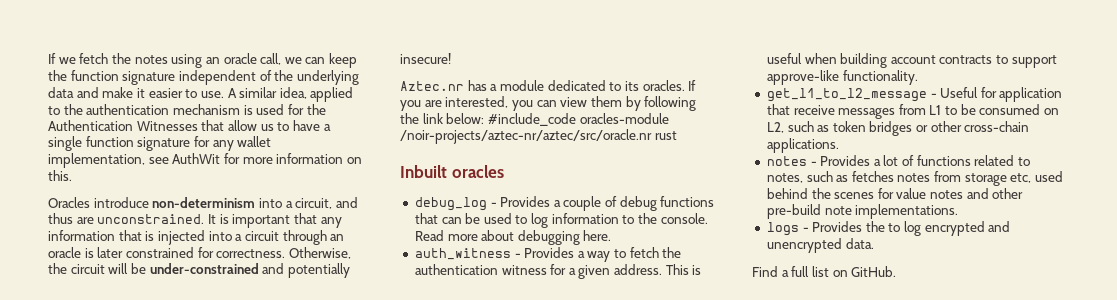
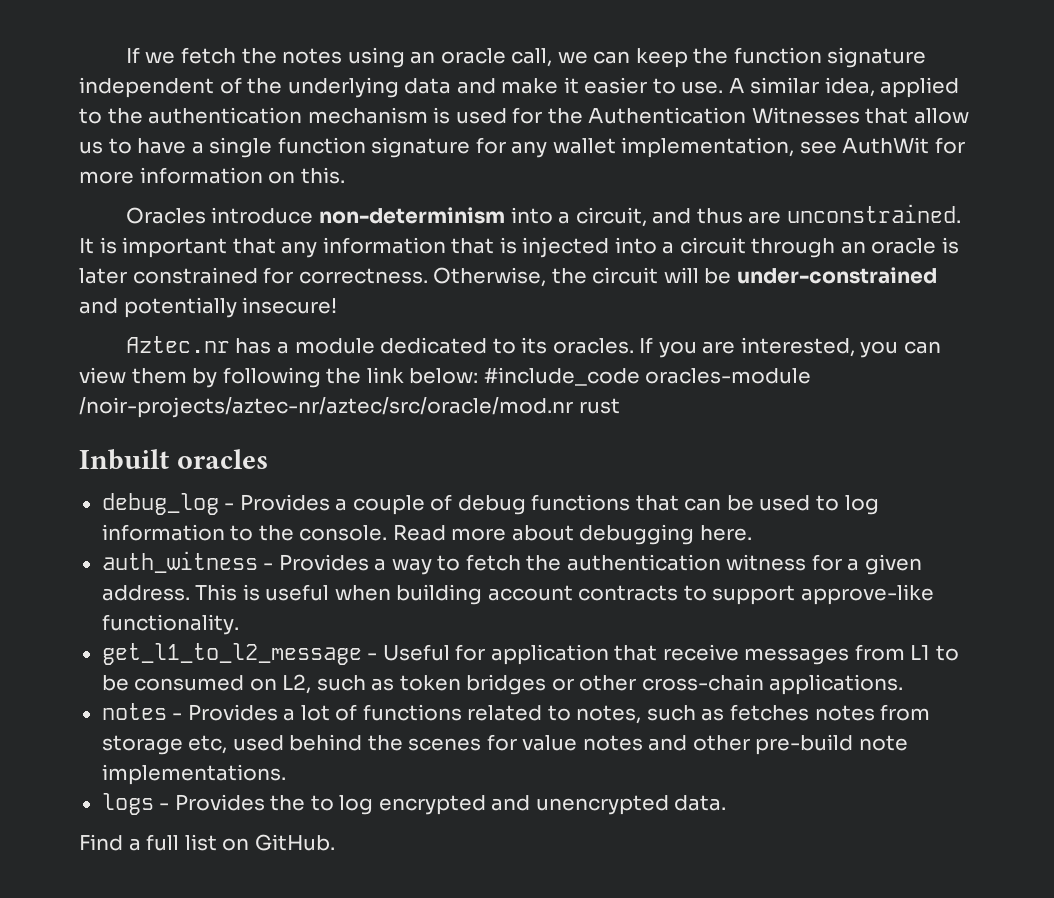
- If you are interested, you can view them by following the link below: #include_code oracles-module /noir-projects/aztec-nr/aztec/src/oracle.nr rust
+ If you are interested, you can view them by following the link below: #include_code oracles-module /noir-projects/aztec-nr/aztec/src/oracle/mod.nr rust

